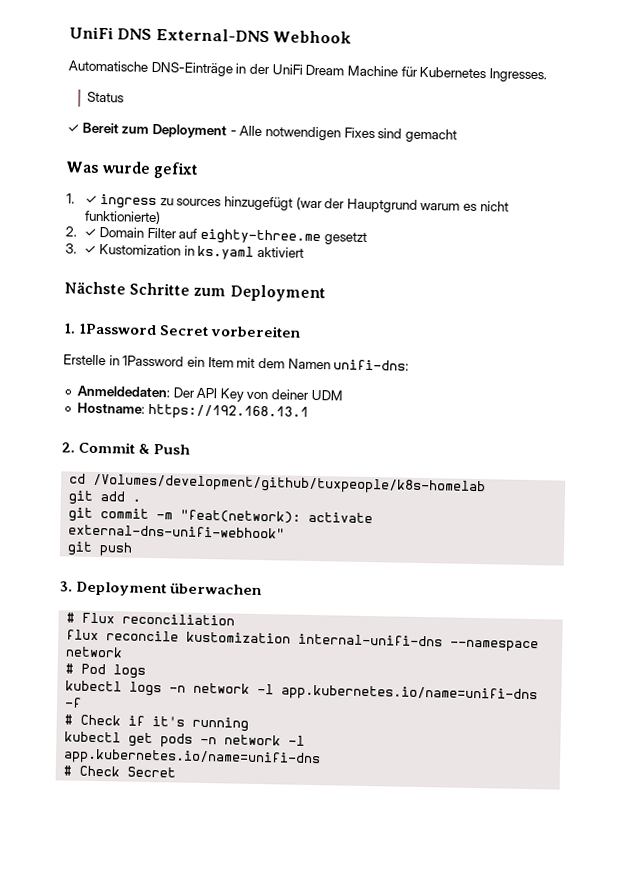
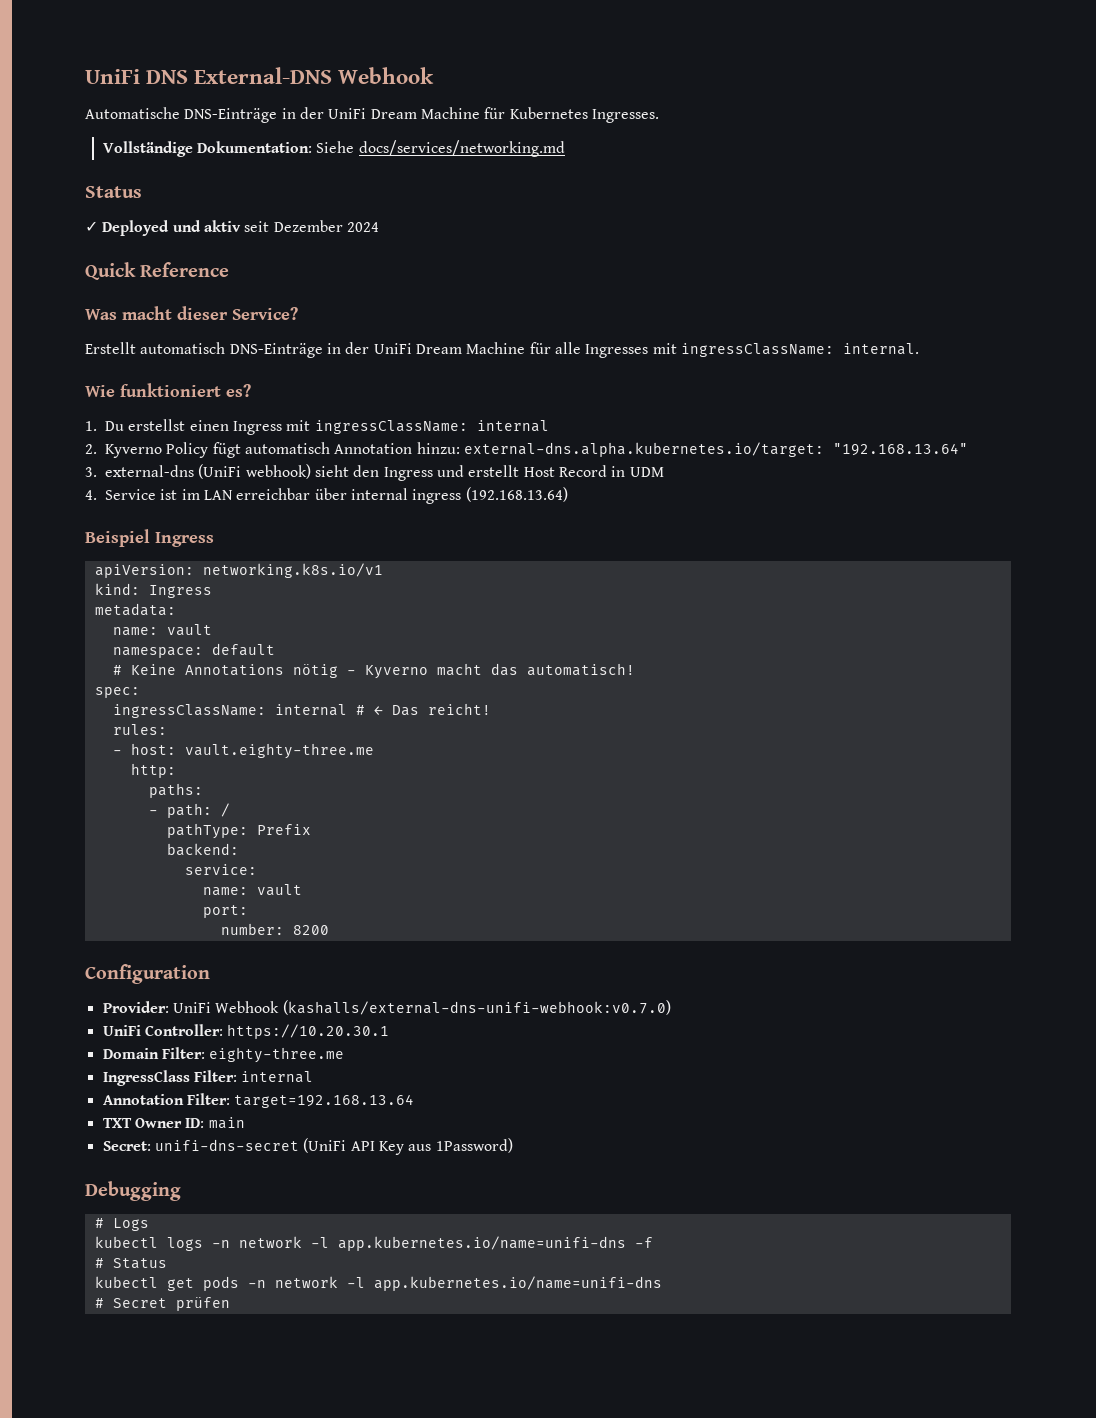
+ Vollständige Dokumentation: Siehe docs/services/networking.md
  Status
- ✓ Bereit zum Deployment - Alle notwendigen Fixes sind gemacht
- Was wurde gefixt
- 1. ✓ ingress zu sources hinzugefügt (war der Hauptgrund warum es nicht funktionierte)
- 2. ✓ Domain Filter auf eighty-three.me gesetzt
- 3. ✓ Kustomization in ks.yaml aktiviert
- Nächste Schritte zum Deployment
- 1. 1Password Secret vorbereiten
- Erstelle in 1Password ein Item mit dem Namen unifi-dns:
- Anmeldedaten: Der API Key von deiner UDM
- Hostname: https://192.168.13.1
- 2. Commit & Push
- cd /Volumes/development/github/tuxpeople/k8s-homelab
- git add .
- git commit -m "feat(network): activate external-dns-unifi-webhook"
- git push
- 3. Deployment überwachen
- # Flux reconciliation
- flux reconcile kustomization internal-unifi-dns --namespace network
- # Pod logs
+ ✓ Deployed und aktiv seit Dezember 2024
+ Quick Reference
+ Was macht dieser Service?
+ Erstellt automatisch DNS-Einträge in der UniFi Dream Machine für alle Ingresses mit ingressClassName: internal.
+ Wie funktioniert es?
+ 1. Du erstellst einen Ingress mit ingressClassName: internal
+ 2. Kyverno Policy fügt automatisch Annotation hinzu: external-dns.alpha.kubernetes.io/target: "192.168.13.64"
+ 3. external-dns (UniFi webhook) sieht den Ingress und erstellt Host Record in UDM
+ 4. Service ist im LAN erreichbar über internal ingress (192.168.13.64)
+ Beispiel Ingress
+ apiVersion: networking.k8s.io/v1
+ kind: Ingress
+ metadata:
+ name: vault
+ namespace: default
+ # Keine Annotations nötig - Kyverno macht das automatisch!
+ spec:
+ ingressClassName: internal # ← Das reicht!
+ rules:
+ - host: vault.eighty-three.me
+ http:
+ paths:
+ - path: /
+ pathType: Prefix
+ backend:
+ service:
+ name: vault
+ port:
+ number: 8200
+ Configuration
+ Provider: UniFi Webhook (kashalls/external-dns-unifi-webhook:v0.7.0)
+ UniFi Controller: https://10.20.30.1
+ Domain Filter: eighty-three.me
+ IngressClass Filter: internal
+ Annotation Filter: target=192.168.13.64
+ TXT Owner ID: main
+ Secret: unifi-dns-secret (UniFi API Key aus 1Password)
+ Debugging
+ # Logs
- # Check if it's running
+ # Status
- # Check Secret
+ # Secret prüfen

